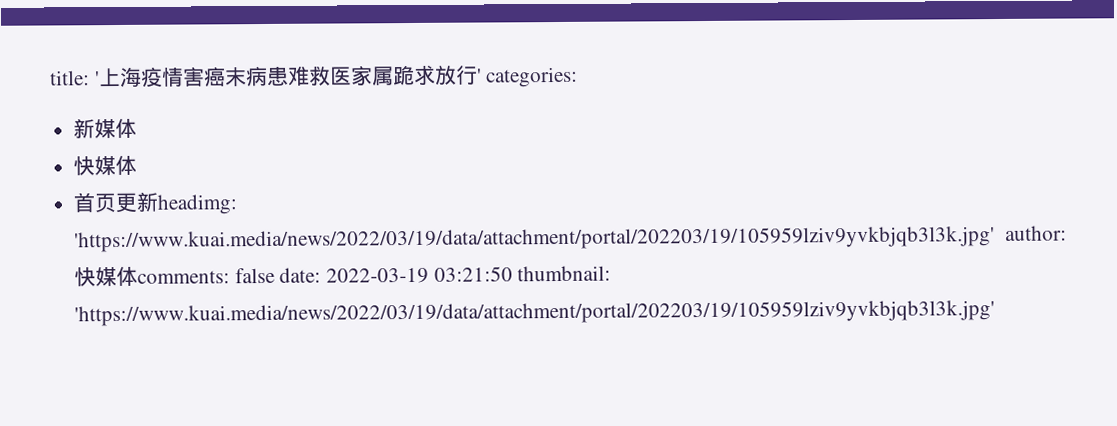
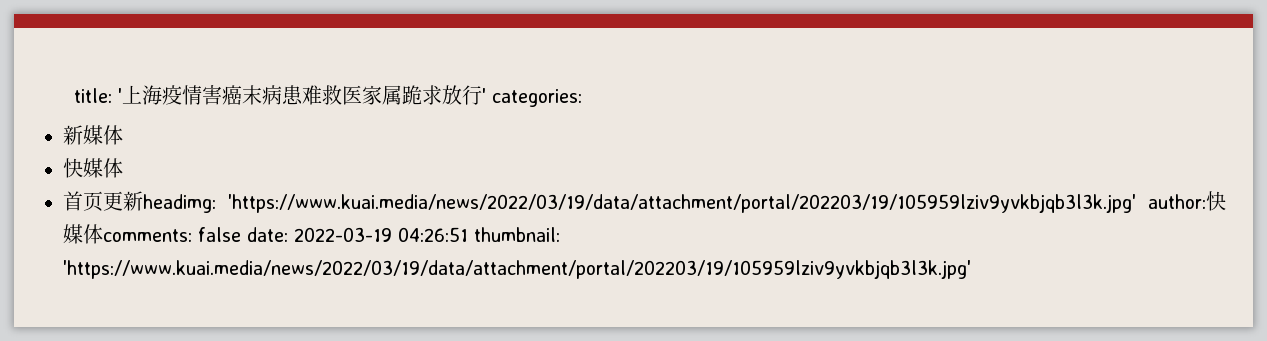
- 首页更新headimg: 'https://www.kuai.media/news/2022/03/19/data/attachment/portal/202203/19/105959lziv9yvkbjqb3l3k.jpg' author:快媒体comments: false date: 2022-03-19 03:21:50 thumbnail: 'https://www.kuai.media/news/2022/03/19/data/attachment/portal/202203/19/105959lziv9yvkbjqb3l3k.jpg'
+ 首页更新headimg: 'https://www.kuai.media/news/2022/03/19/data/attachment/portal/202203/19/105959lziv9yvkbjqb3l3k.jpg' author:快媒体comments: false date: 2022-03-19 04:26:51 thumbnail: 'https://www.kuai.media/news/2022/03/19/data/attachment/portal/202203/19/105959lziv9yvkbjqb3l3k.jpg'

